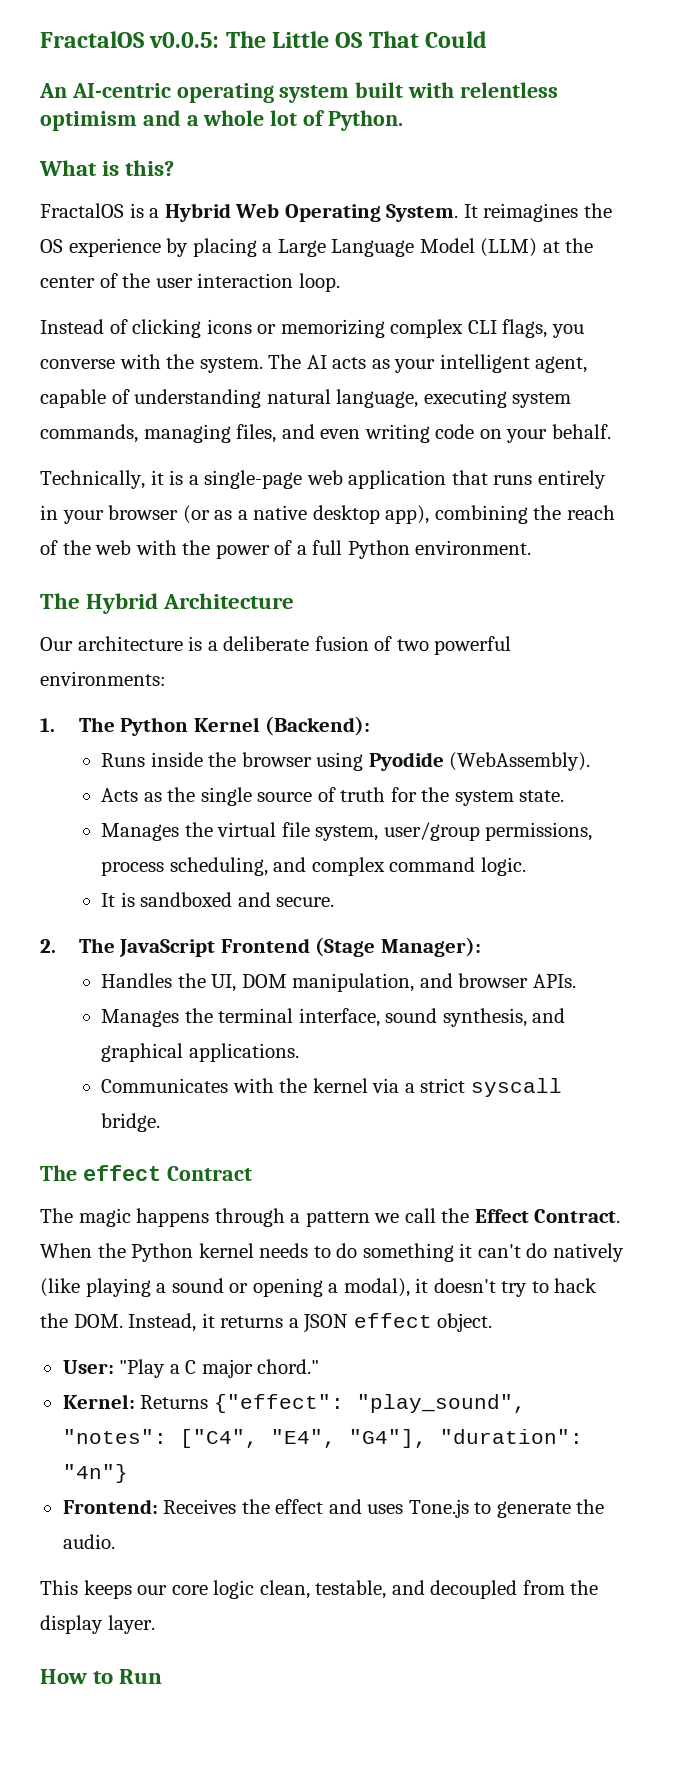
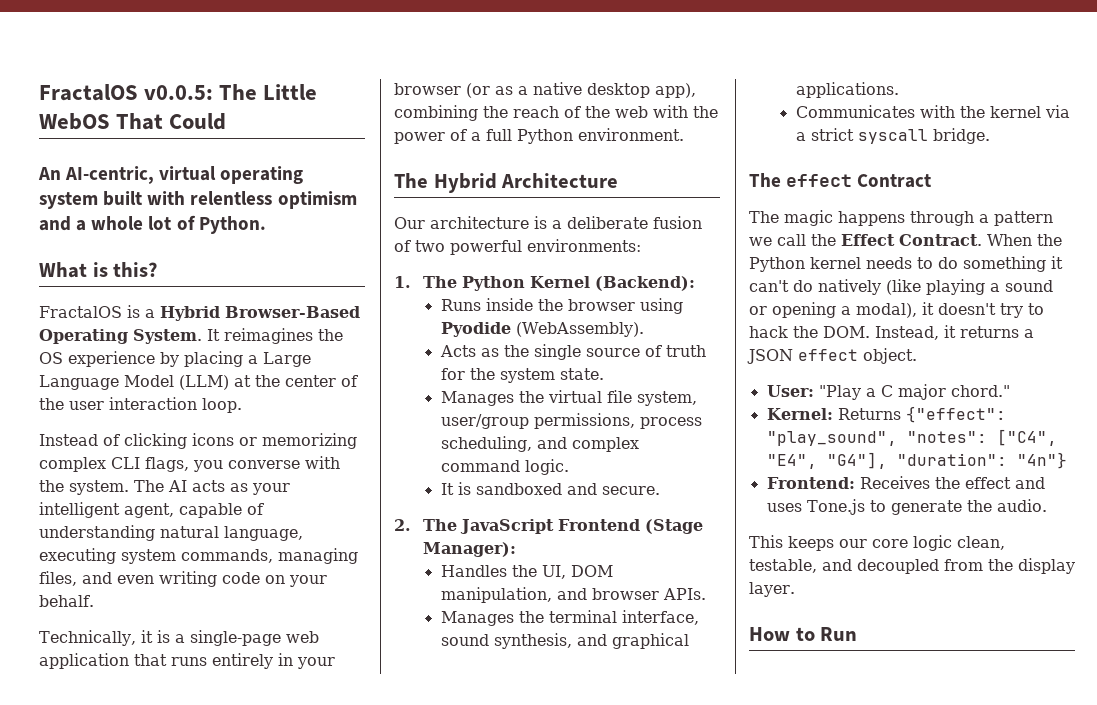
- FractalOS v0.0.5: The Little OS That Could
+ FractalOS v0.0.5: The Little WebOS That Could
- An AI-centric operating system built with relentless optimism and a whole lot of Python.
+ An AI-centric, virtual operating system built with relentless optimism and a whole lot of Python.
- FractalOS is a Hybrid Web Operating System.
+ FractalOS is a Hybrid Browser-Based Operating System.

